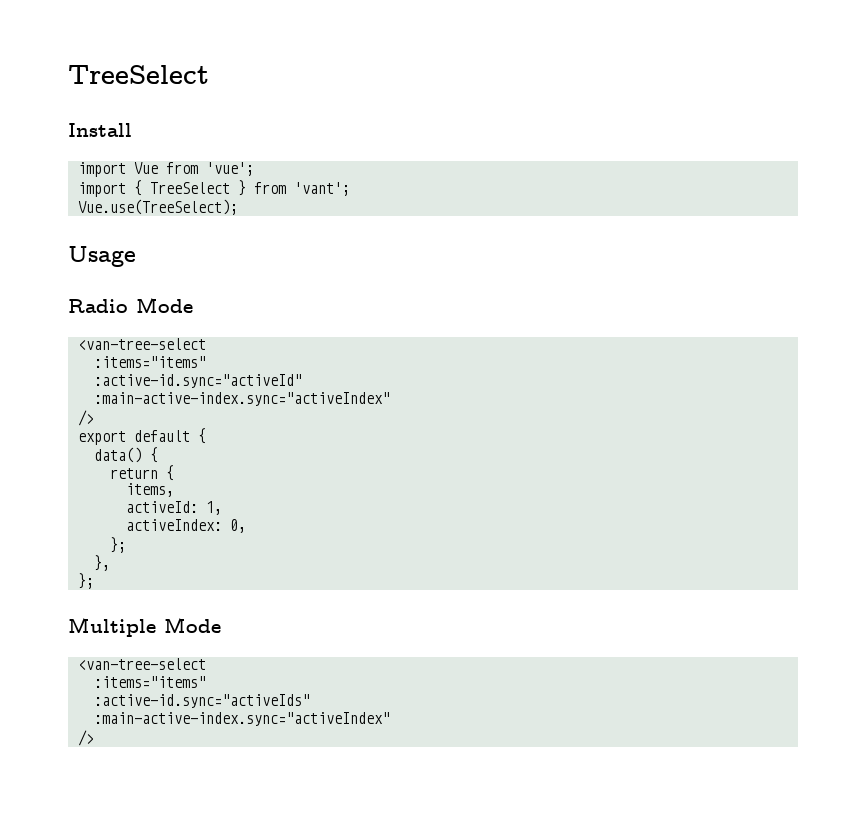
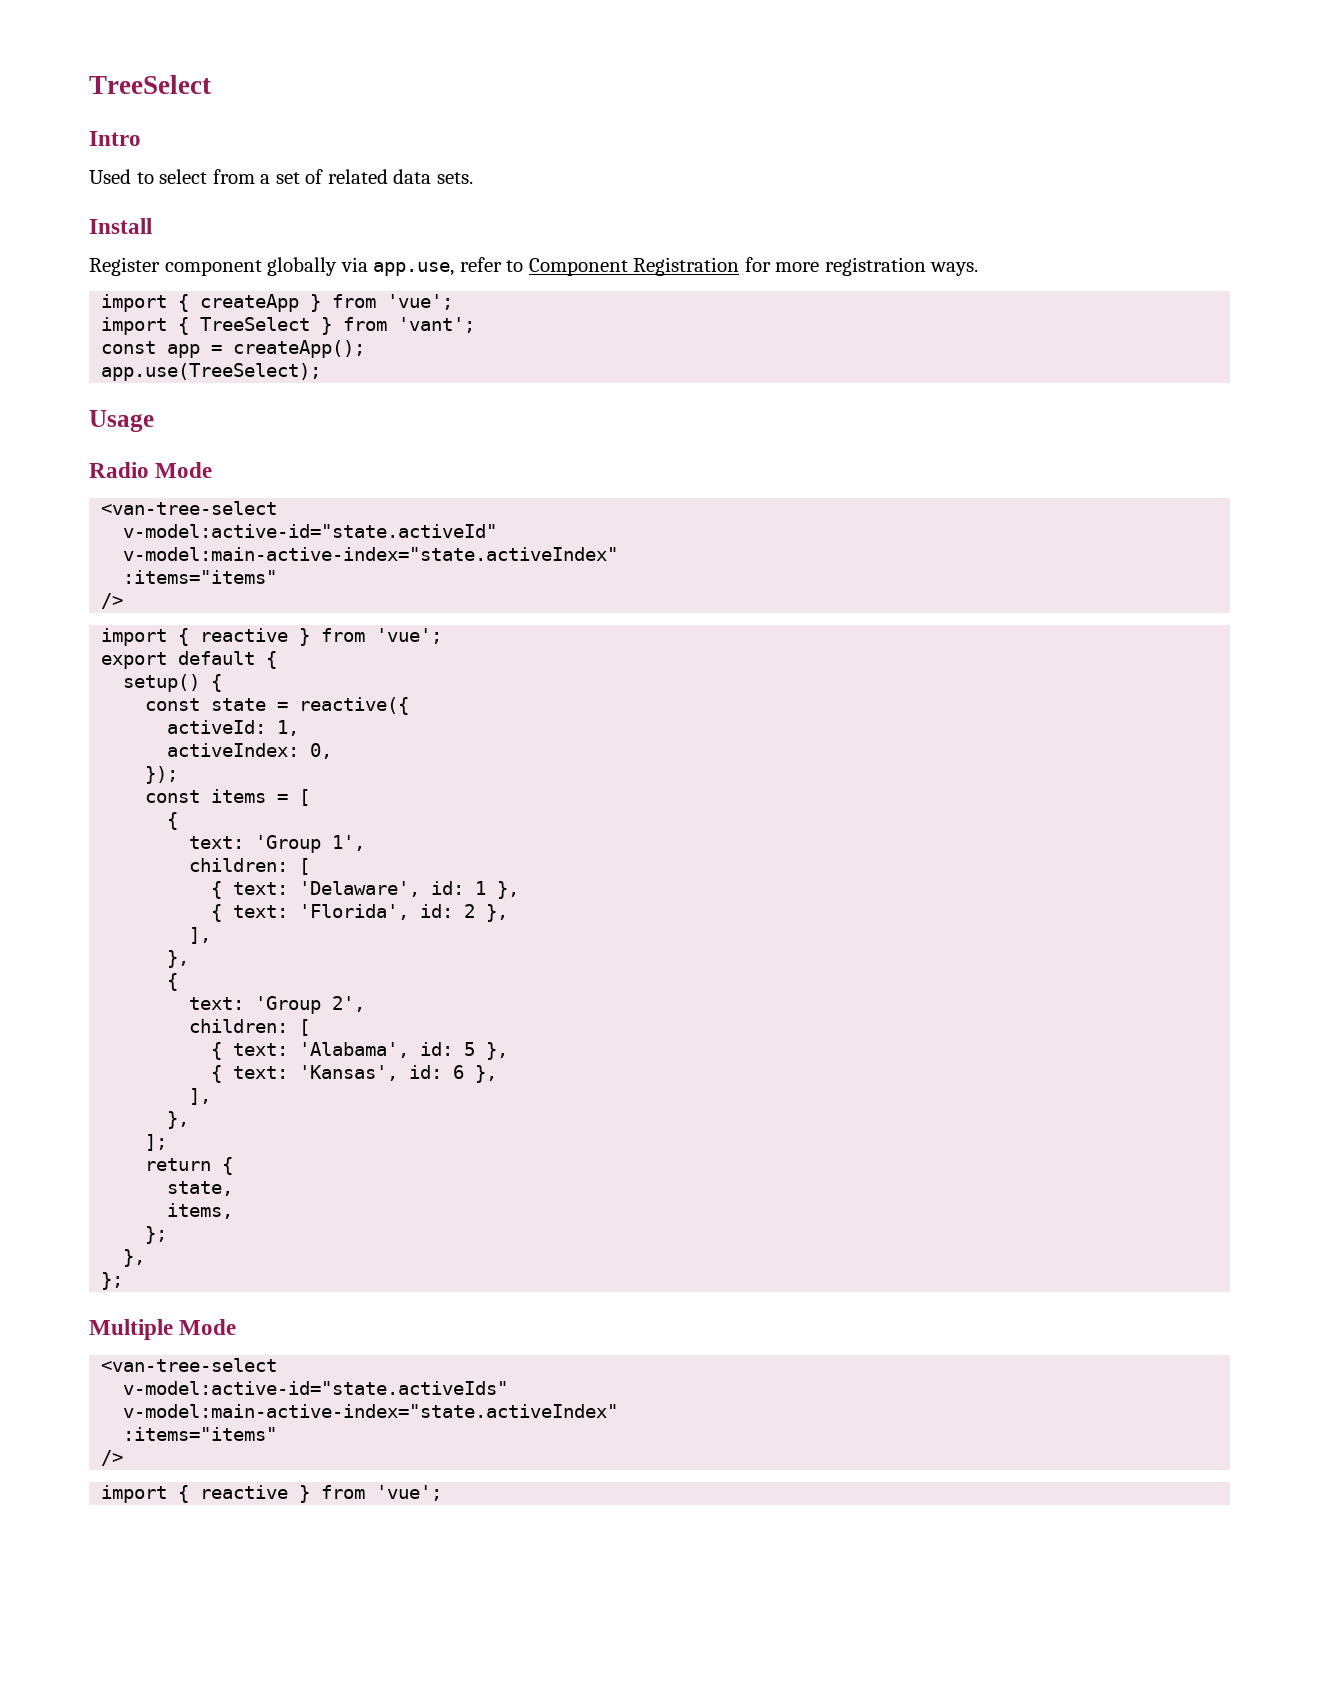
+ Intro
+ Used to select from a set of related data sets.
  Install
- import Vue from 'vue';
+ Register component globally via app.use, refer to Component Registration for more registration ways.
+ import { createApp } from 'vue';
- Vue.use(TreeSelect);
+ const app = createApp();
+ app.use(TreeSelect);
  Radio Mode
  <van-tree-select
+ v-model:active-id="state.activeId"
+ v-model:main-active-index="state.activeIndex"
  :items="items"
- :active-id.sync="activeId"
- :main-active-index.sync="activeIndex"
  />
+ import { reactive } from 'vue';
- data() {
- return {
- items,
+ setup() {
+ const state = reactive({
+ });
+ const items = [
+ {
+ text: 'Group 1',
+ children: [
+ { text: 'Delaware', id: 1 },
+ { text: 'Florida', id: 2 },
+ ],
+ },
+ {
+ text: 'Group 2',
+ children: [
+ { text: 'Alabama', id: 5 },
+ { text: 'Kansas', id: 6 },
+ ],
+ },
+ ];
+ return {
+ state,
+ items,
  Multiple Mode
  <van-tree-select
+ v-model:active-id="state.activeIds"
+ v-model:main-active-index="state.activeIndex"
  :items="items"
- :active-id.sync="activeIds"
- :main-active-index.sync="activeIndex"
  />
+ import { reactive } from 'vue';

